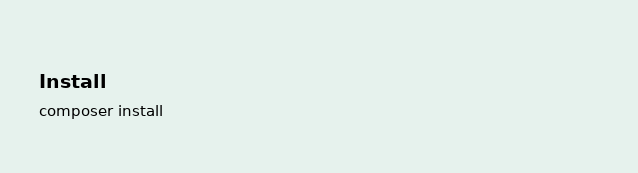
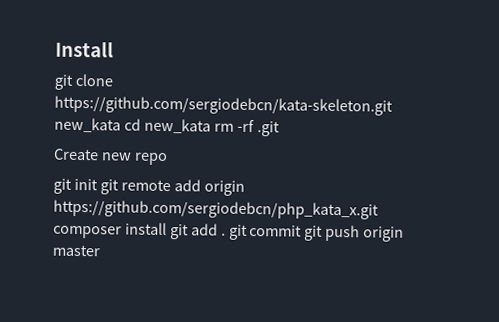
- composer install
+ git clone https://github.com/sergiodebcn/kata-skeleton.git new_kata cd new_kata rm -rf .git
+ Create new repo
+ git init git remote add origin https://github.com/sergiodebcn/php_kata_x.git composer install git add . git commit git push origin master

